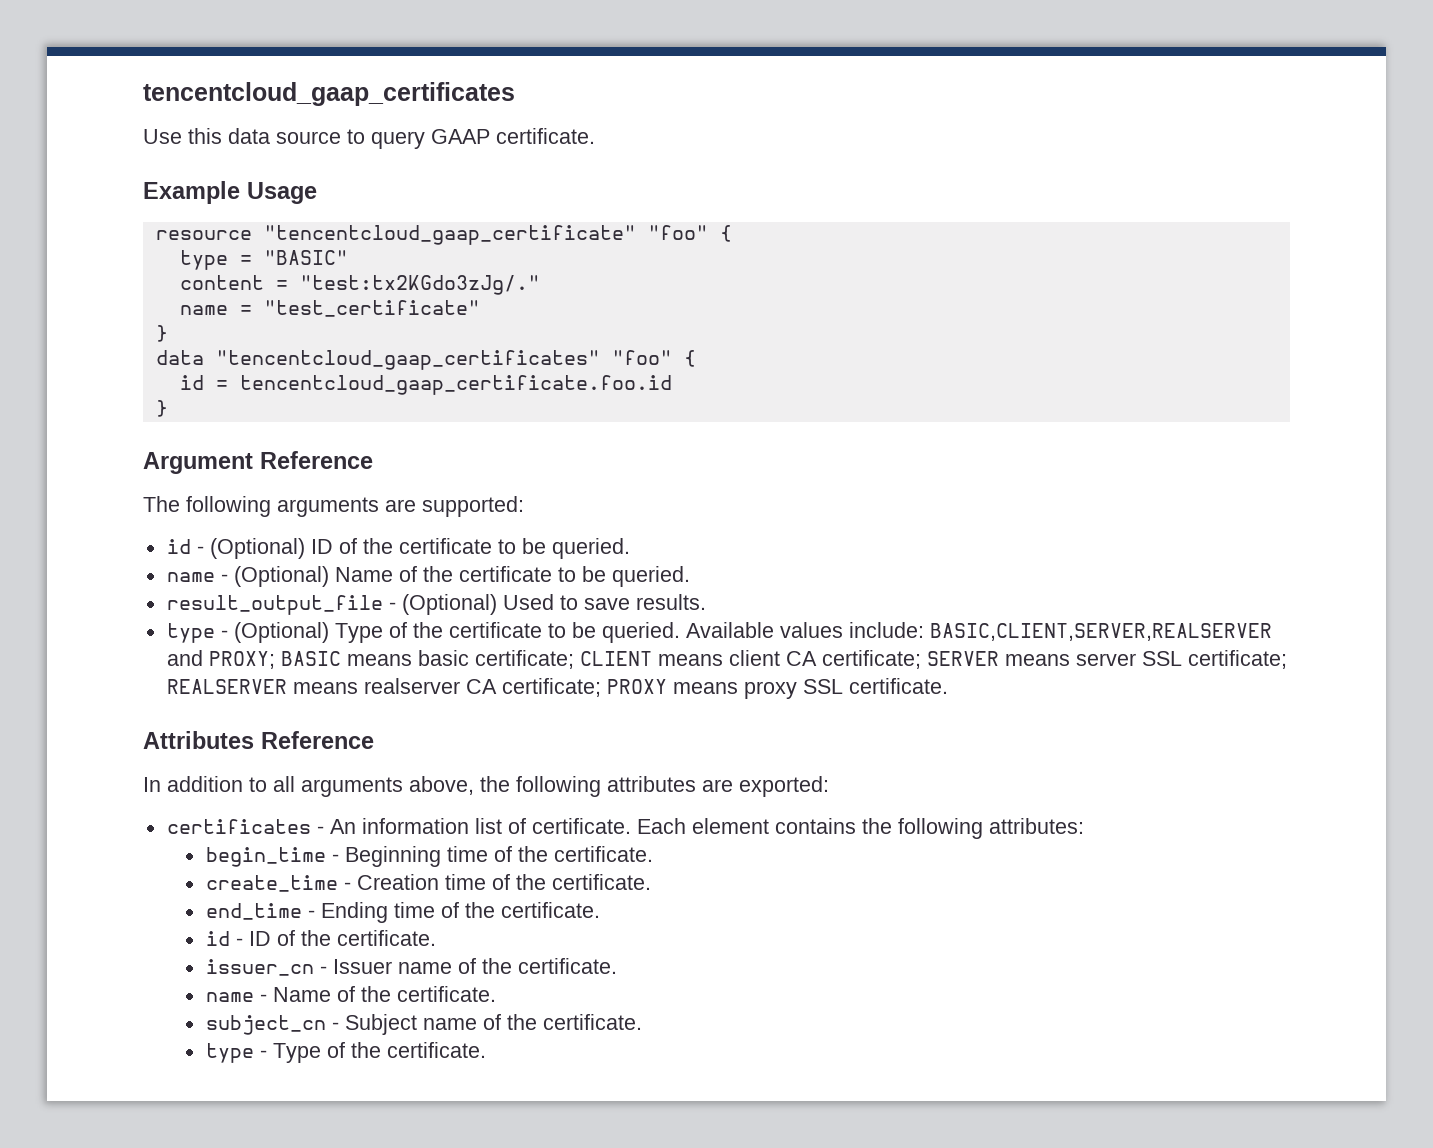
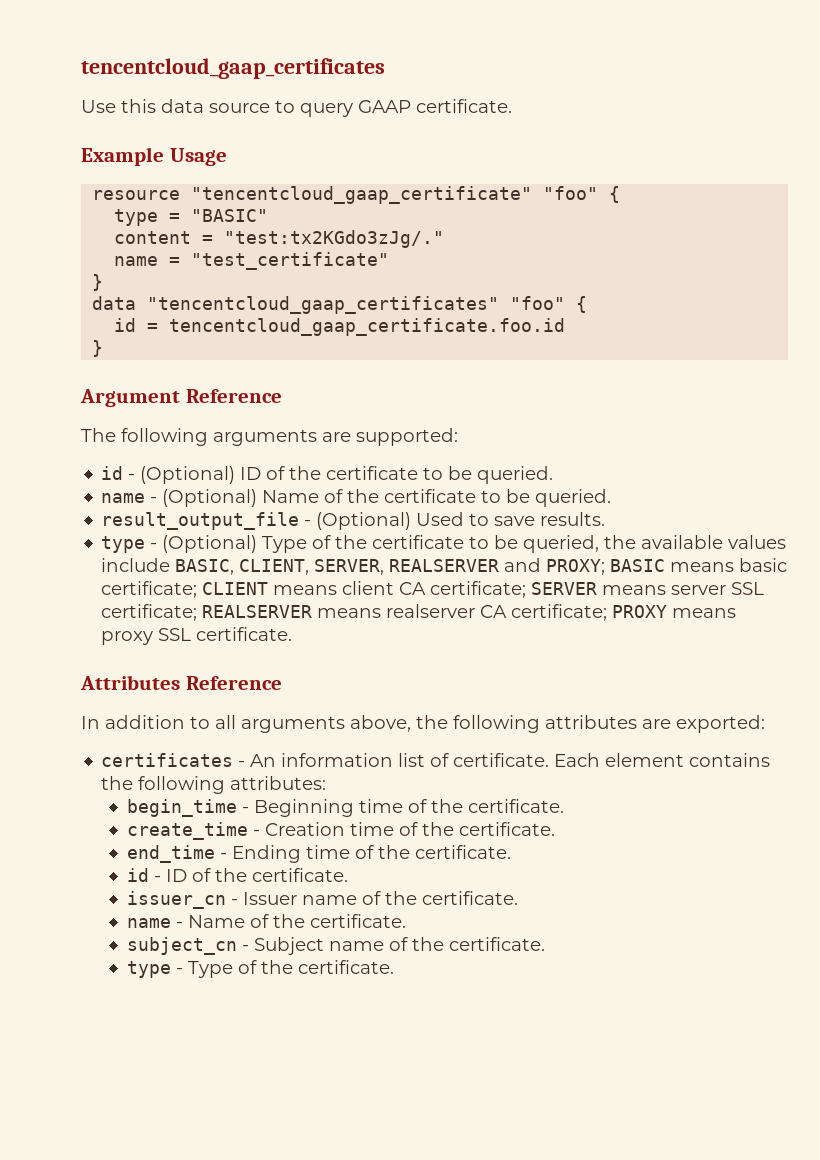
- type - (Optional) Type of the certificate to be queried. Available values include: BASIC,CLIENT,SERVER,REALSERVER and PROXY; BASIC means basic certificate; CLIENT means client CA certificate; SERVER means server SSL certificate; REALSERVER means realserver CA certificate; PROXY means proxy SSL certificate.
+ type - (Optional) Type of the certificate to be queried, the available values include BASIC, CLIENT, SERVER, REALSERVER and PROXY; BASIC means basic certificate; CLIENT means client CA certificate; SERVER means server SSL certificate; REALSERVER means realserver CA certificate; PROXY means proxy SSL certificate.

